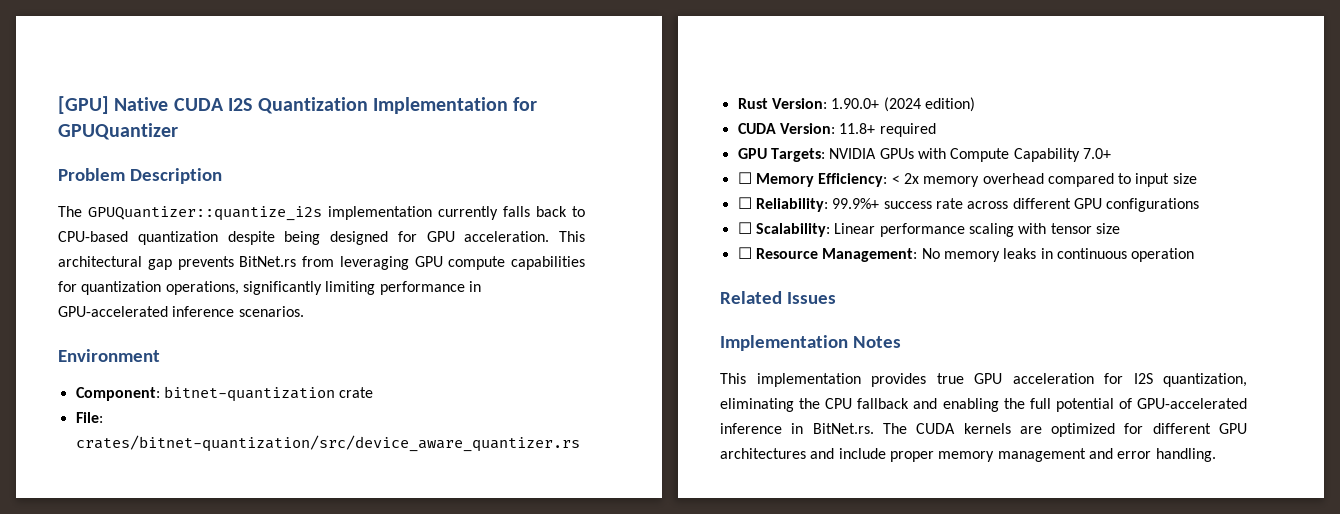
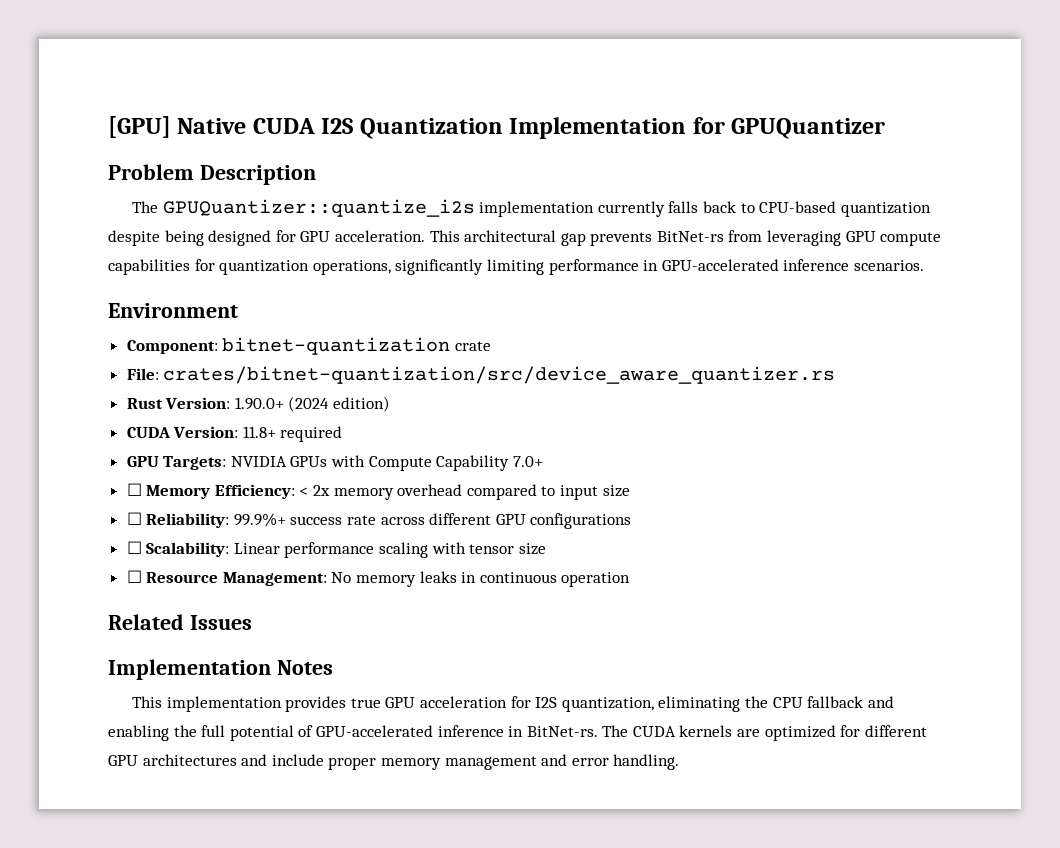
- This architectural gap prevents BitNet.rs from leveraging GPU compute capabilities for quantization operations, significantly limiting performance in GPU-accelerated inference scenarios.
+ This architectural gap prevents BitNet-rs from leveraging GPU compute capabilities for quantization operations, significantly limiting performance in GPU-accelerated inference scenarios.
- This implementation provides true GPU acceleration for I2S quantization, eliminating the CPU fallback and enabling the full potential of GPU-accelerated inference in BitNet.rs. The CUDA kernels are optimized for different GPU architectures and include proper memory management and error handling.
+ This implementation provides true GPU acceleration for I2S quantization, eliminating the CPU fallback and enabling the full potential of GPU-accelerated inference in BitNet-rs. The CUDA kernels are optimized for different GPU architectures and include proper memory management and error handling.

